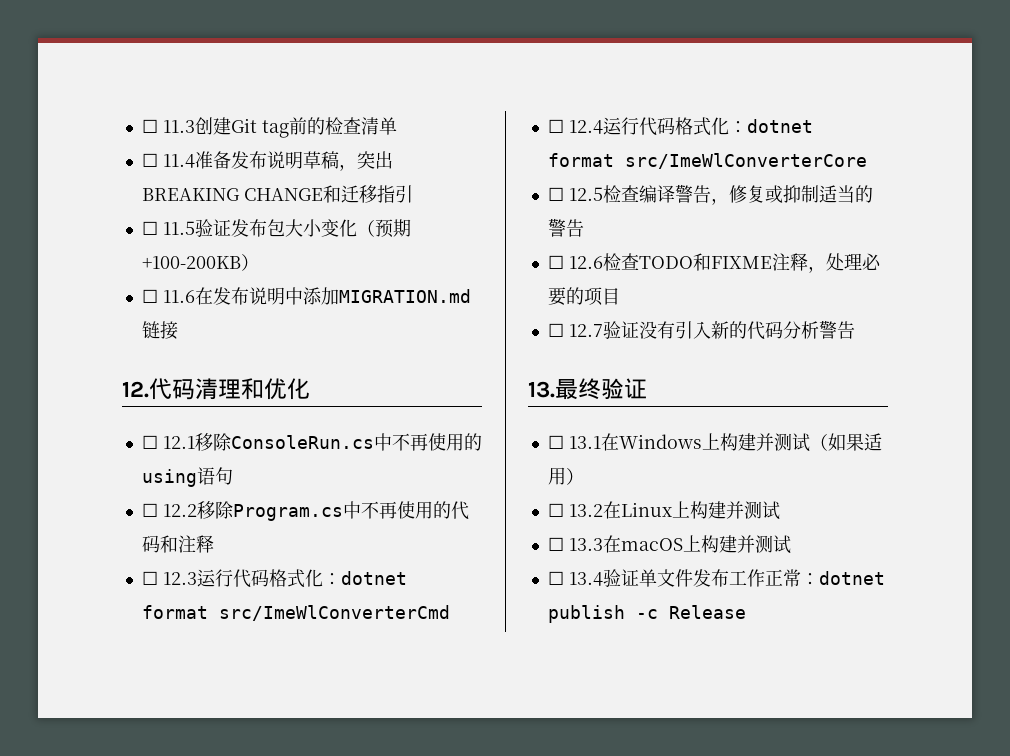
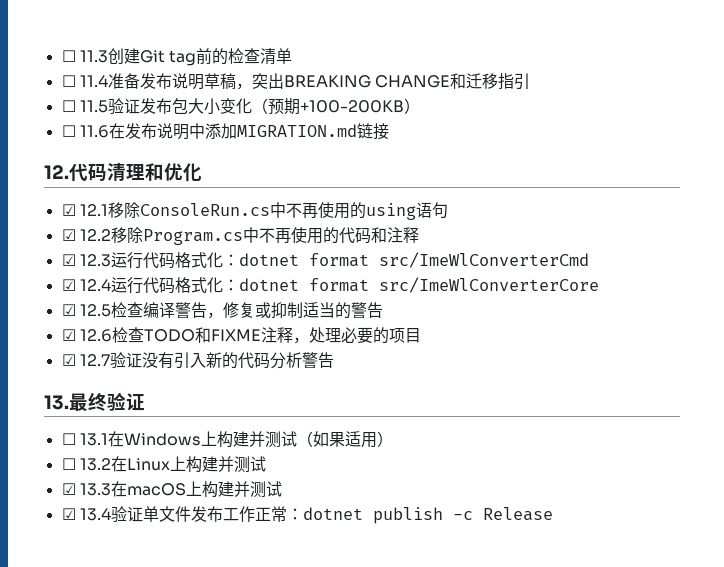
- ☐ 12.1移除ConsoleRun.cs中不再使用的using语句
+ ☑ 12.1移除ConsoleRun.cs中不再使用的using语句
- ☐ 12.2移除Program.cs中不再使用的代码和注释
+ ☑ 12.2移除Program.cs中不再使用的代码和注释
- ☐ 12.3运行代码格式化：dotnet format src/ImeWlConverterCmd
+ ☑ 12.3运行代码格式化：dotnet format src/ImeWlConverterCmd
- ☐ 12.4运行代码格式化：dotnet format src/ImeWlConverterCore
+ ☑ 12.4运行代码格式化：dotnet format src/ImeWlConverterCore
- ☐ 12.5检查编译警告，修复或抑制适当的警告
+ ☑ 12.5检查编译警告，修复或抑制适当的警告
- ☐ 12.6检查TODO和FIXME注释，处理必要的项目
+ ☑ 12.6检查TODO和FIXME注释，处理必要的项目
- ☐ 12.7验证没有引入新的代码分析警告
+ ☑ 12.7验证没有引入新的代码分析警告
- ☐ 13.3在macOS上构建并测试
+ ☑ 13.3在macOS上构建并测试
- ☐ 13.4验证单文件发布工作正常：dotnet publish -c Release
+ ☑ 13.4验证单文件发布工作正常：dotnet publish -c Release

